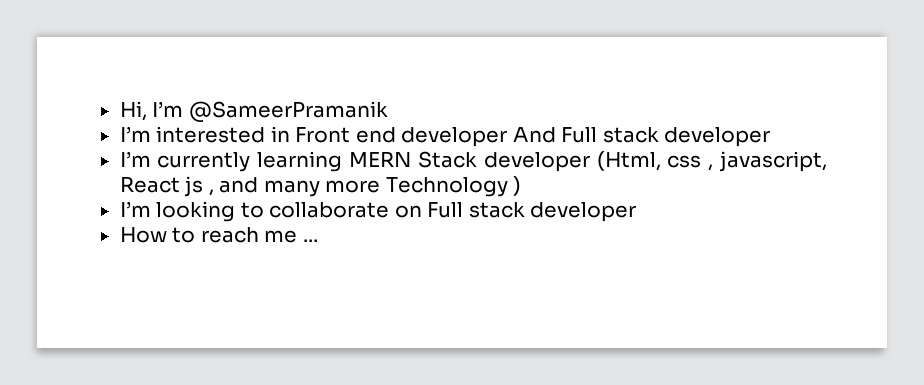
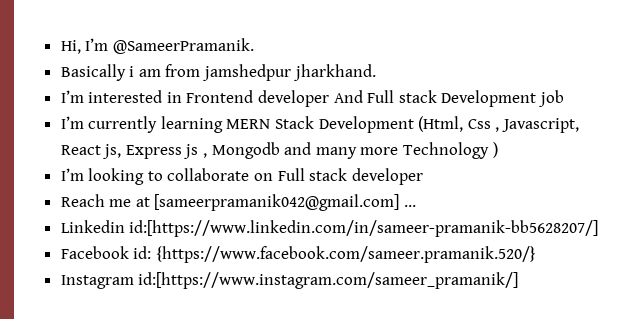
- Hi, I’m @SameerPramanik
+ Hi, I’m @SameerPramanik.
+ Basically i am from jamshedpur jharkhand.
- I’m interested in Front end developer And Full stack developer
+ I’m interested in Frontend developer And Full stack Development job
- I’m currently learning MERN Stack developer (Html, css , javascript, React js , and many more Technology )
+ I’m currently learning MERN Stack Development (Html, Css , Javascript, React js, Express js , Mongodb and many more Technology )
- How to reach me ...
+ Reach me at [sameerpramanik042@gmail.com] ...
+ Linkedin id:[https://www.linkedin.com/in/sameer-pramanik-bb5628207/]
+ Facebook id: {https://www.facebook.com/sameer.pramanik.520/}
+ Instagram id:[https://www.instagram.com/sameer_pramanik/]

